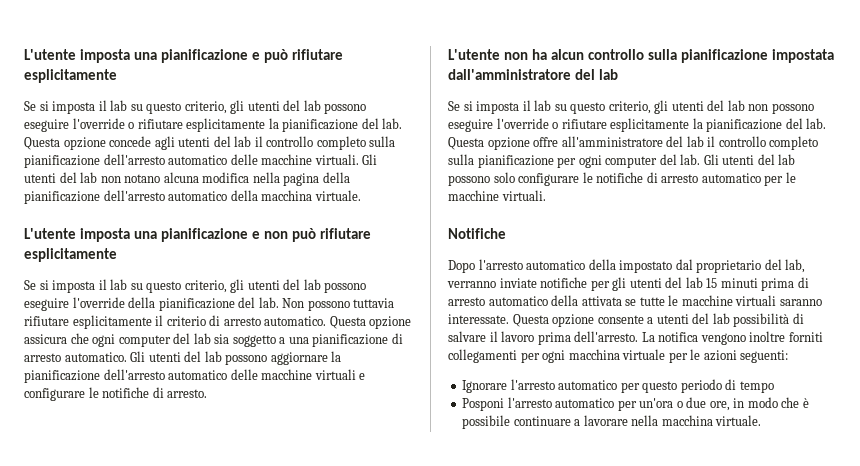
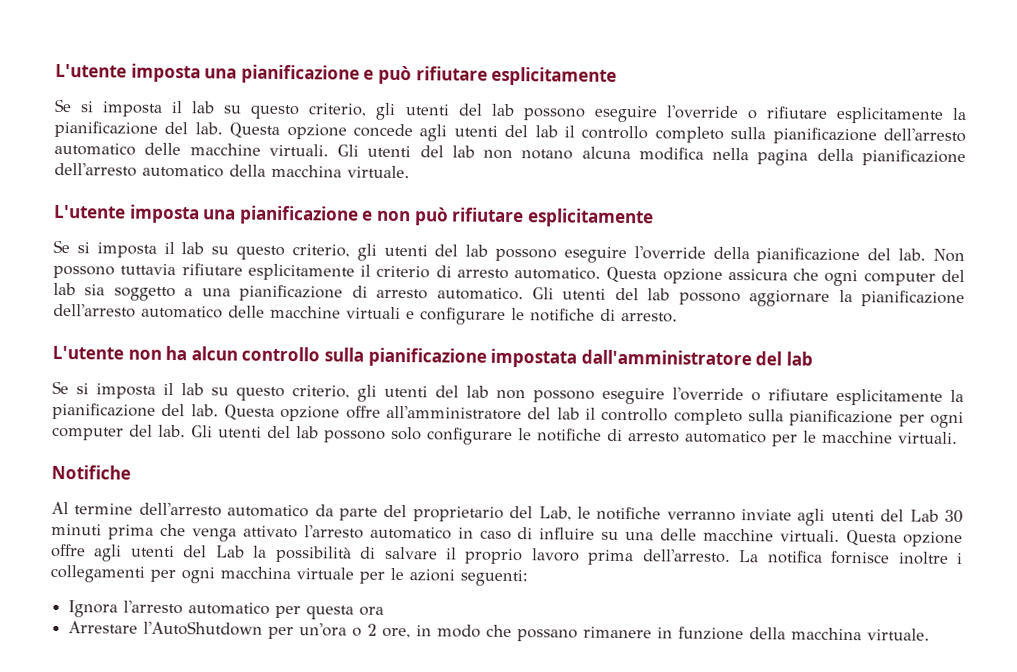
- Dopo l'arresto automatico della impostato dal proprietario del lab, verranno inviate notifiche per gli utenti del lab 15 minuti prima di arresto automatico della attivata se tutte le macchine virtuali saranno interessate. Questa opzione consente a utenti del lab possibilità di salvare il lavoro prima dell'arresto.
+ Al termine dell'arresto automatico da parte del proprietario del Lab, le notifiche verranno inviate agli utenti del Lab 30 minuti prima che venga attivato l'arresto automatico in caso di influire su una delle macchine virtuali. Questa opzione offre agli utenti del Lab la possibilità di salvare il proprio lavoro prima dell'arresto.
- La notifica vengono inoltre forniti collegamenti per ogni macchina virtuale per le azioni seguenti:
+ La notifica fornisce inoltre i collegamenti per ogni macchina virtuale per le azioni seguenti:
- Ignorare l'arresto automatico per questo periodo di tempo
- Posponi l'arresto automatico per un'ora o due ore, in modo che è possibile continuare a lavorare nella macchina virtuale.
+ Ignora l'arresto automatico per questa ora
+ Arrestare l'AutoShutdown per un'ora o 2 ore, in modo che possano rimanere in funzione della macchina virtuale.

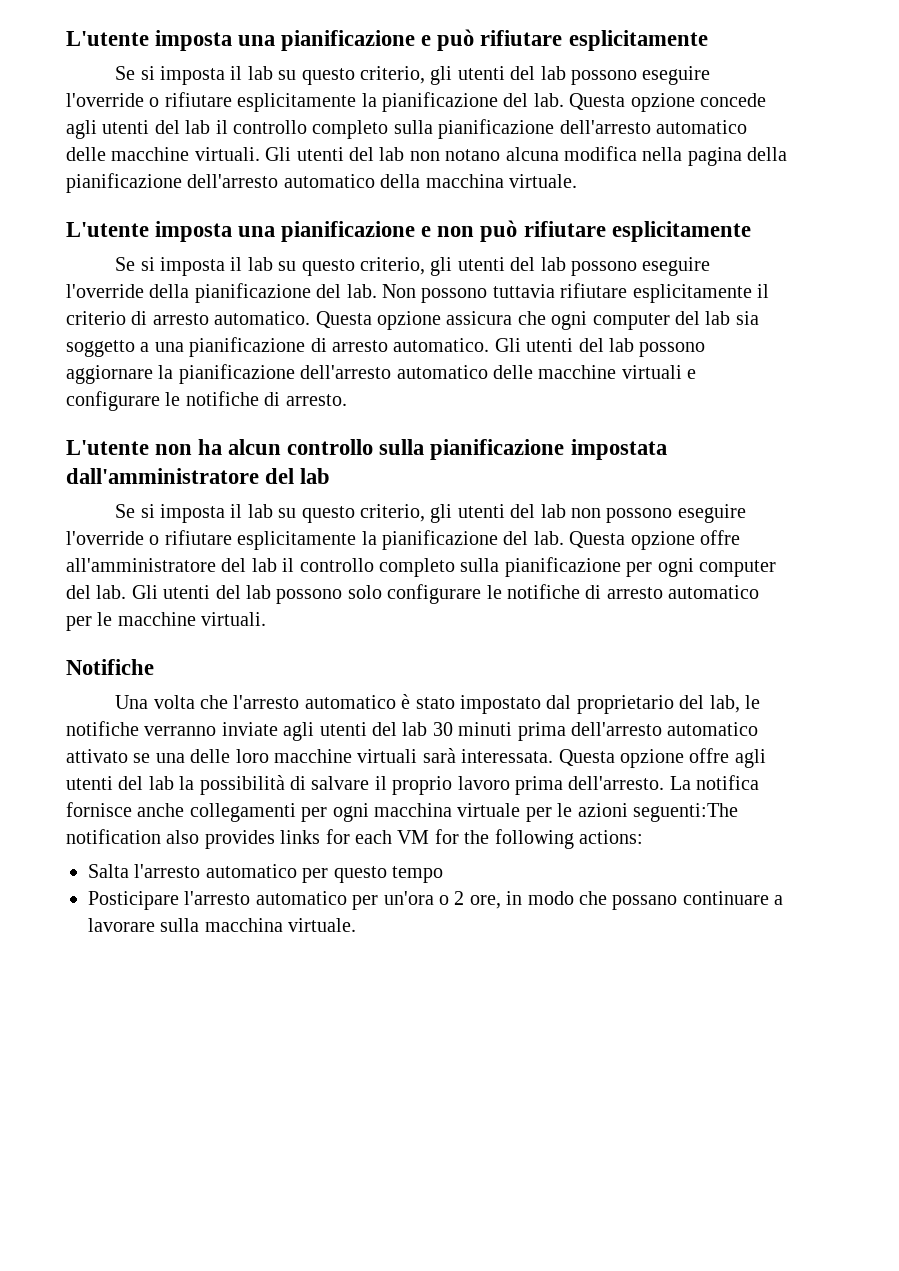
- Al termine dell'arresto automatico da parte del proprietario del Lab, le notifiche verranno inviate agli utenti del Lab 30 minuti prima che venga attivato l'arresto automatico in caso di influire su una delle macchine virtuali.
+ Una volta che l'arresto automatico è stato impostato dal proprietario del lab, le notifiche verranno inviate agli utenti del lab 30 minuti prima dell'arresto automatico attivato se una delle loro macchine virtuali sarà interessata.
- Questa opzione offre agli utenti del Lab la possibilità di salvare il proprio lavoro prima dell'arresto.
+ Questa opzione offre agli utenti del lab la possibilità di salvare il proprio lavoro prima dell'arresto.
- La notifica fornisce inoltre i collegamenti per ogni macchina virtuale per le azioni seguenti:
- Ignora l'arresto automatico per questa ora
- Arrestare l'AutoShutdown per un'ora o 2 ore, in modo che possano rimanere in funzione della macchina virtuale.
+ La notifica fornisce anche collegamenti per ogni macchina virtuale per le azioni seguenti:The notification also provides links for each VM for the following actions:
+ Salta l'arresto automatico per questo tempo
+ Posticipare l'arresto automatico per un'ora o 2 ore, in modo che possano continuare a lavorare sulla macchina virtuale.

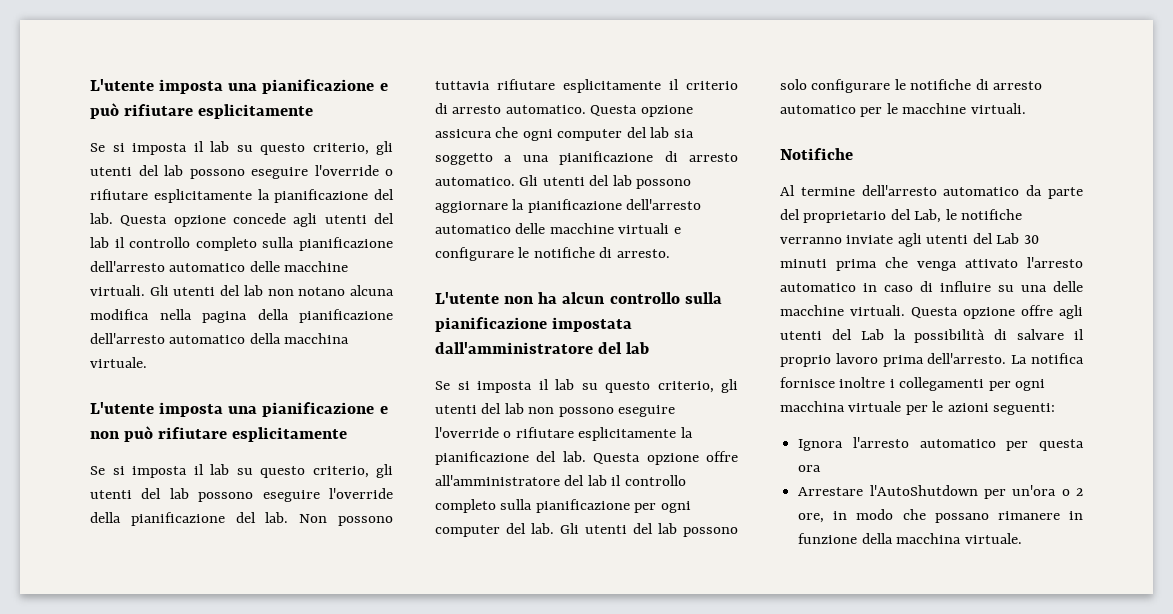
- Una volta che l'arresto automatico è stato impostato dal proprietario del lab, le notifiche verranno inviate agli utenti del lab 30 minuti prima dell'arresto automatico attivato se una delle loro macchine virtuali sarà interessata.
+ Al termine dell'arresto automatico da parte del proprietario del Lab, le notifiche verranno inviate agli utenti del Lab 30 minuti prima che venga attivato l'arresto automatico in caso di influire su una delle macchine virtuali.
- Questa opzione offre agli utenti del lab la possibilità di salvare il proprio lavoro prima dell'arresto.
+ Questa opzione offre agli utenti del Lab la possibilità di salvare il proprio lavoro prima dell'arresto.
- La notifica fornisce anche collegamenti per ogni macchina virtuale per le azioni seguenti:The notification also provides links for each VM for the following actions:
- Salta l'arresto automatico per questo tempo
- Posticipare l'arresto automatico per un'ora o 2 ore, in modo che possano continuare a lavorare sulla macchina virtuale.
+ La notifica fornisce inoltre i collegamenti per ogni macchina virtuale per le azioni seguenti:
+ Ignora l'arresto automatico per questa ora
+ Arrestare l'AutoShutdown per un'ora o 2 ore, in modo che possano rimanere in funzione della macchina virtuale.

